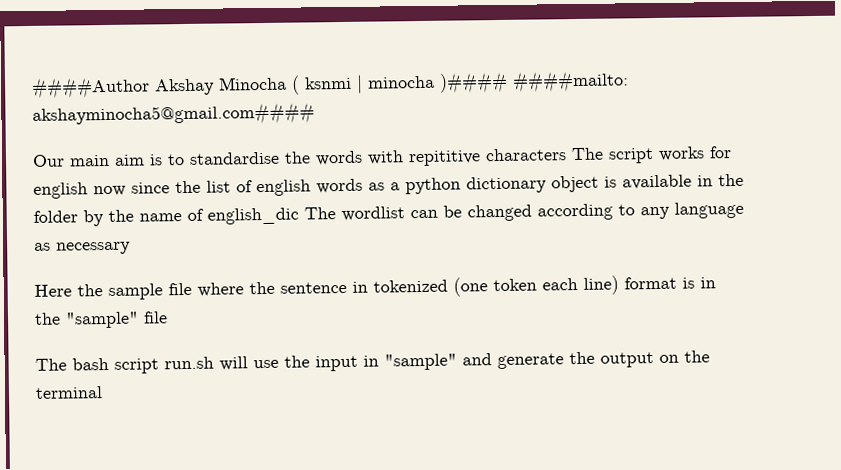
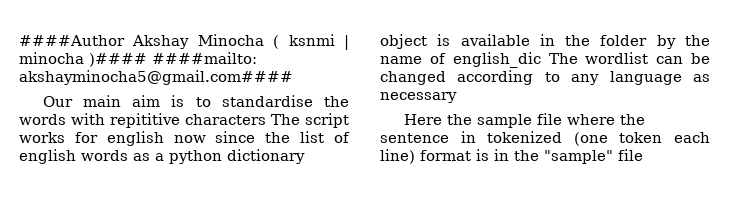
- The bash script run.sh will use the input in "sample" and generate the output on the terminal

